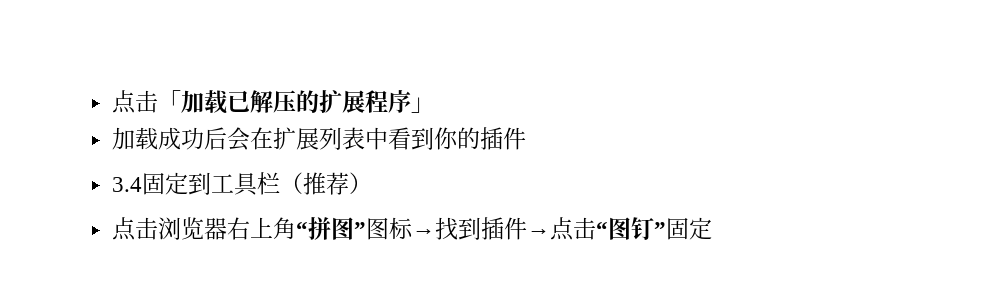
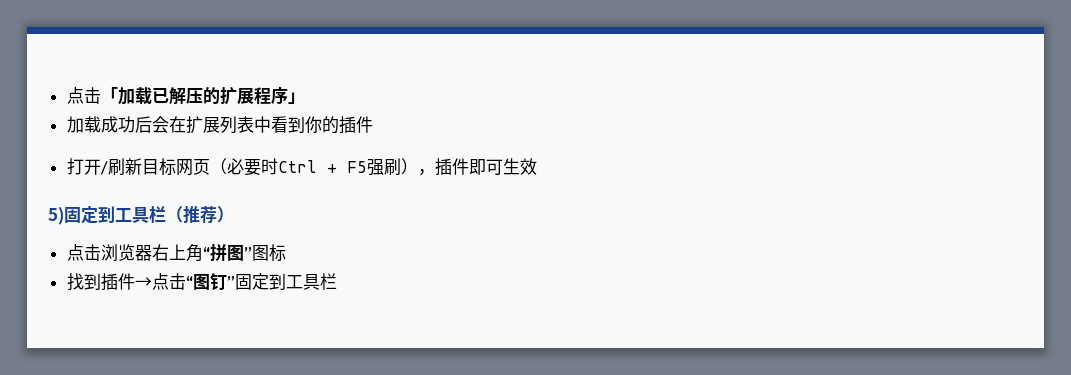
- 3.4固定到工具栏（推荐）
+ 打开/刷新目标网页（必要时Ctrl + F5强刷），插件即可生效
+ 5)固定到工具栏（推荐）
- 点击浏览器右上角“拼图”图标→找到插件→点击“图钉”固定
+ 点击浏览器右上角“拼图”图标
+ 找到插件→点击“图钉”固定到工具栏

